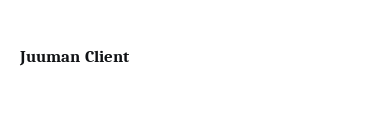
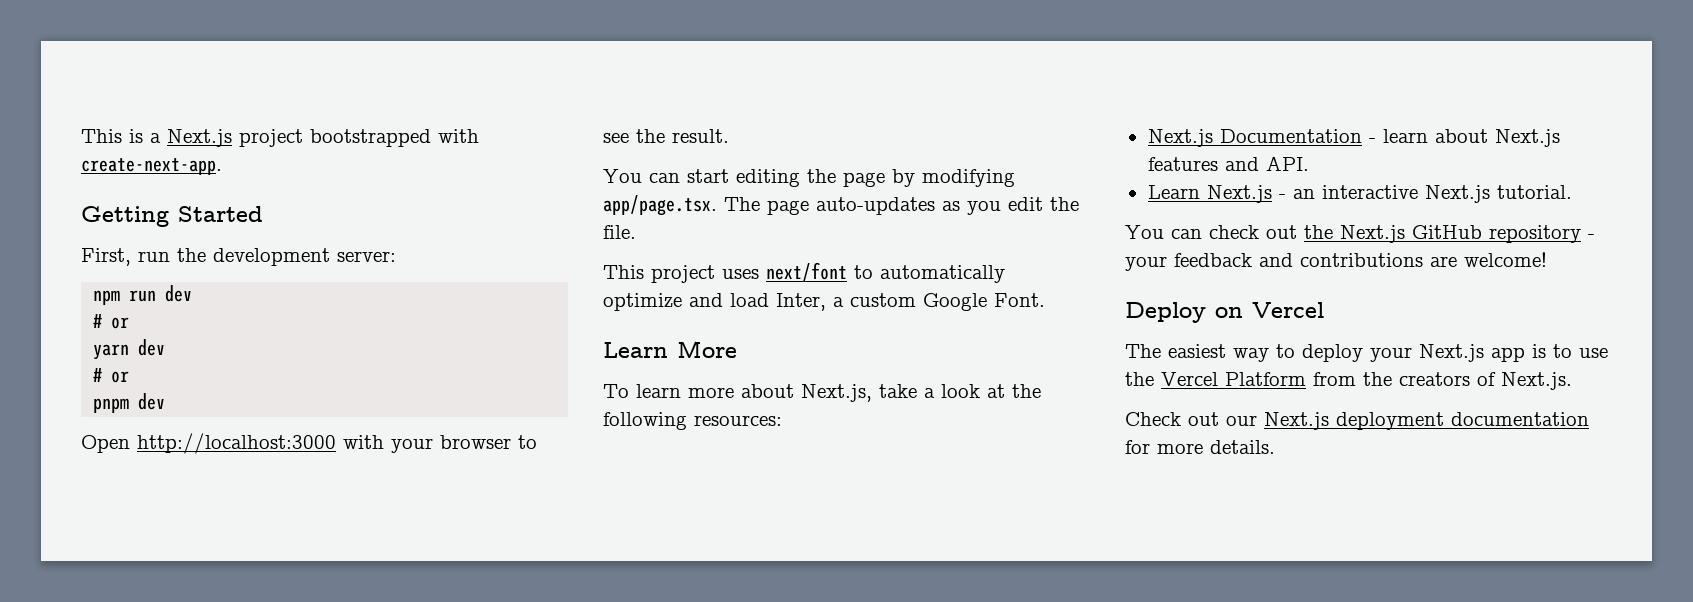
- Juuman Client
+ This is a Next.js project bootstrapped with create-next-app.
+ Getting Started
+ First, run the development server:
+ npm run dev
+ # or
+ yarn dev
+ # or
+ pnpm dev
+ Open http://localhost:3000 with your browser to see the result.
+ You can start editing the page by modifying app/page.tsx. The page auto-updates as you edit the file.
+ This project uses next/font to automatically optimize and load Inter, a custom Google Font.
+ Learn More
+ To learn more about Next.js, take a look at the following resources:
+ Next.js Documentation - learn about Next.js features and API.
+ Learn Next.js - an interactive Next.js tutorial.
+ You can check out the Next.js GitHub repository - your feedback and contributions are welcome!
+ Deploy on Vercel
+ The easiest way to deploy your Next.js app is to use the Vercel Platform from the creators of Next.js.
+ Check out our Next.js deployment documentation for more details.

